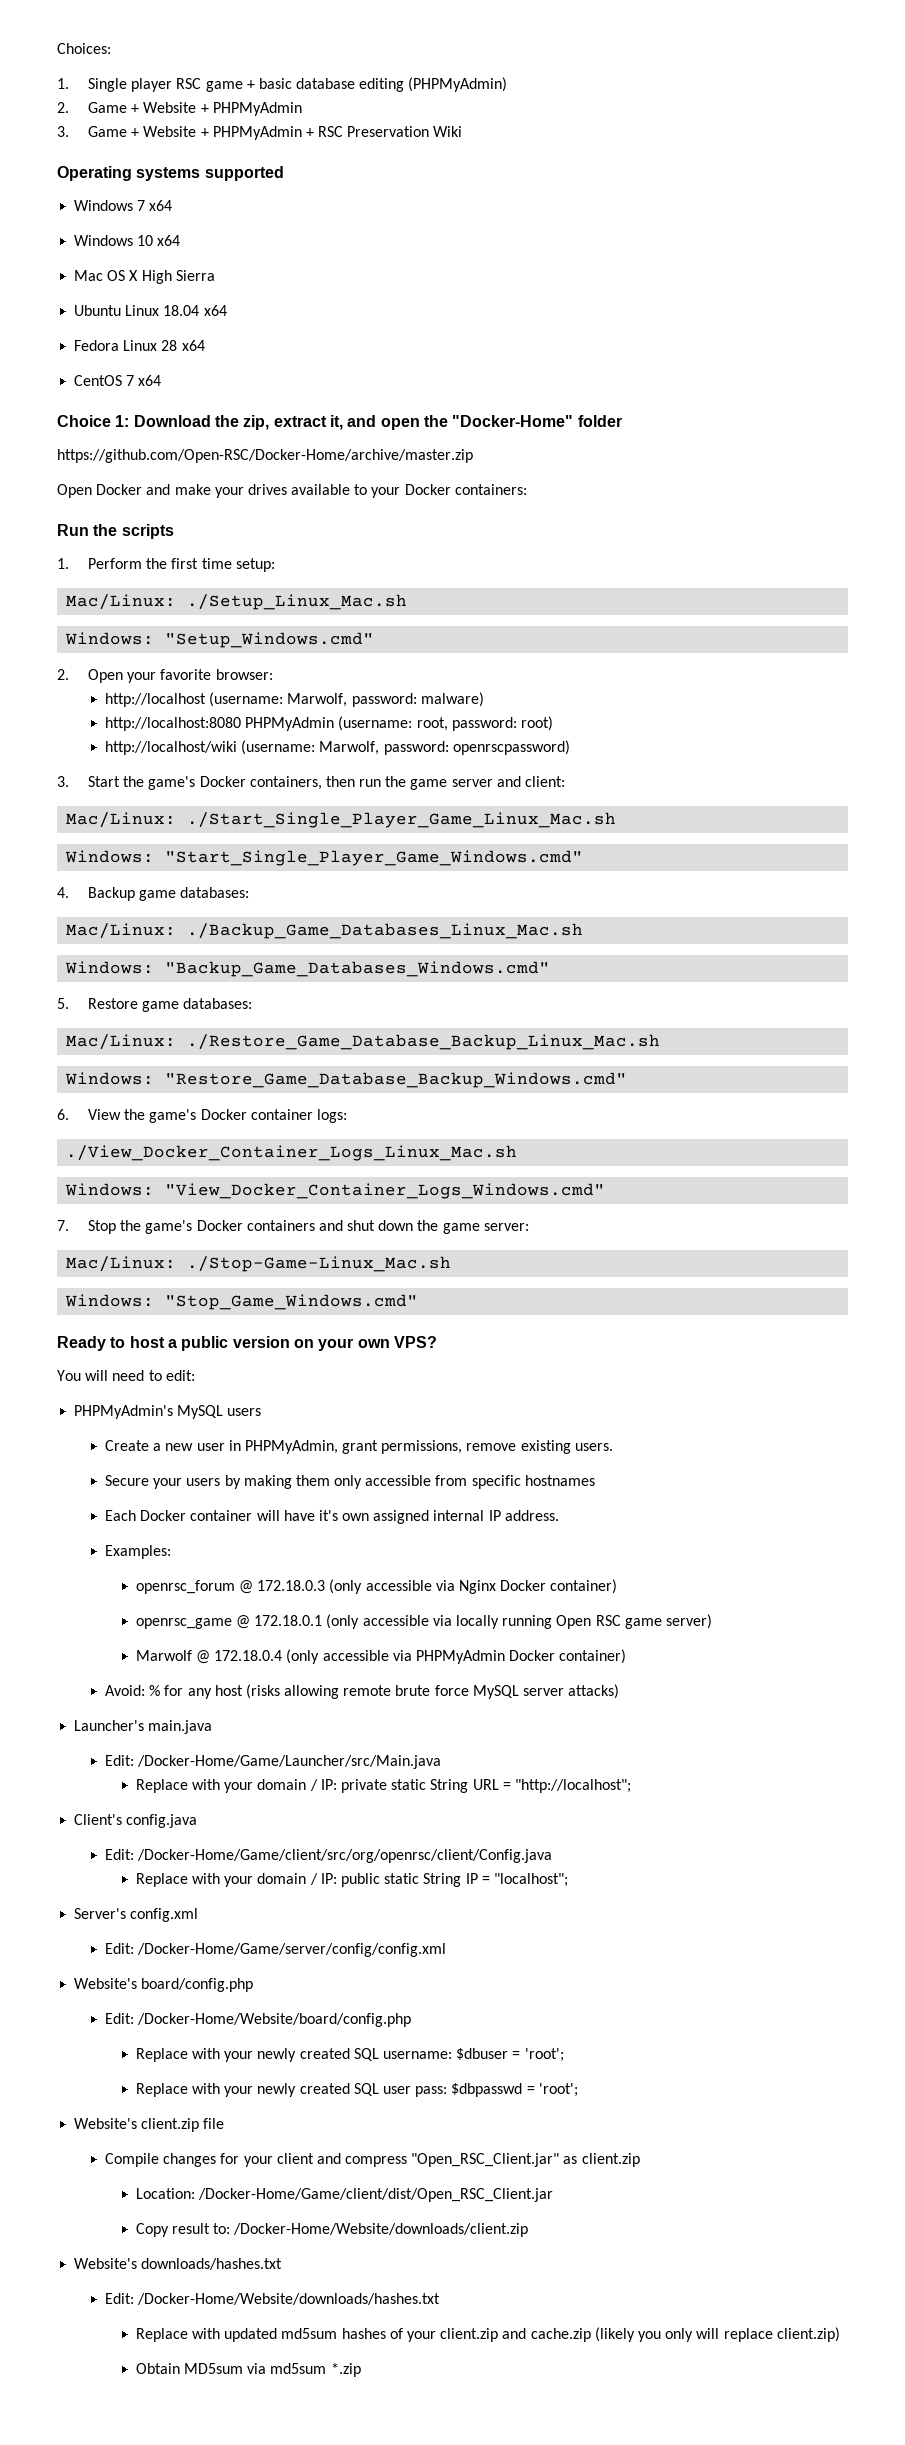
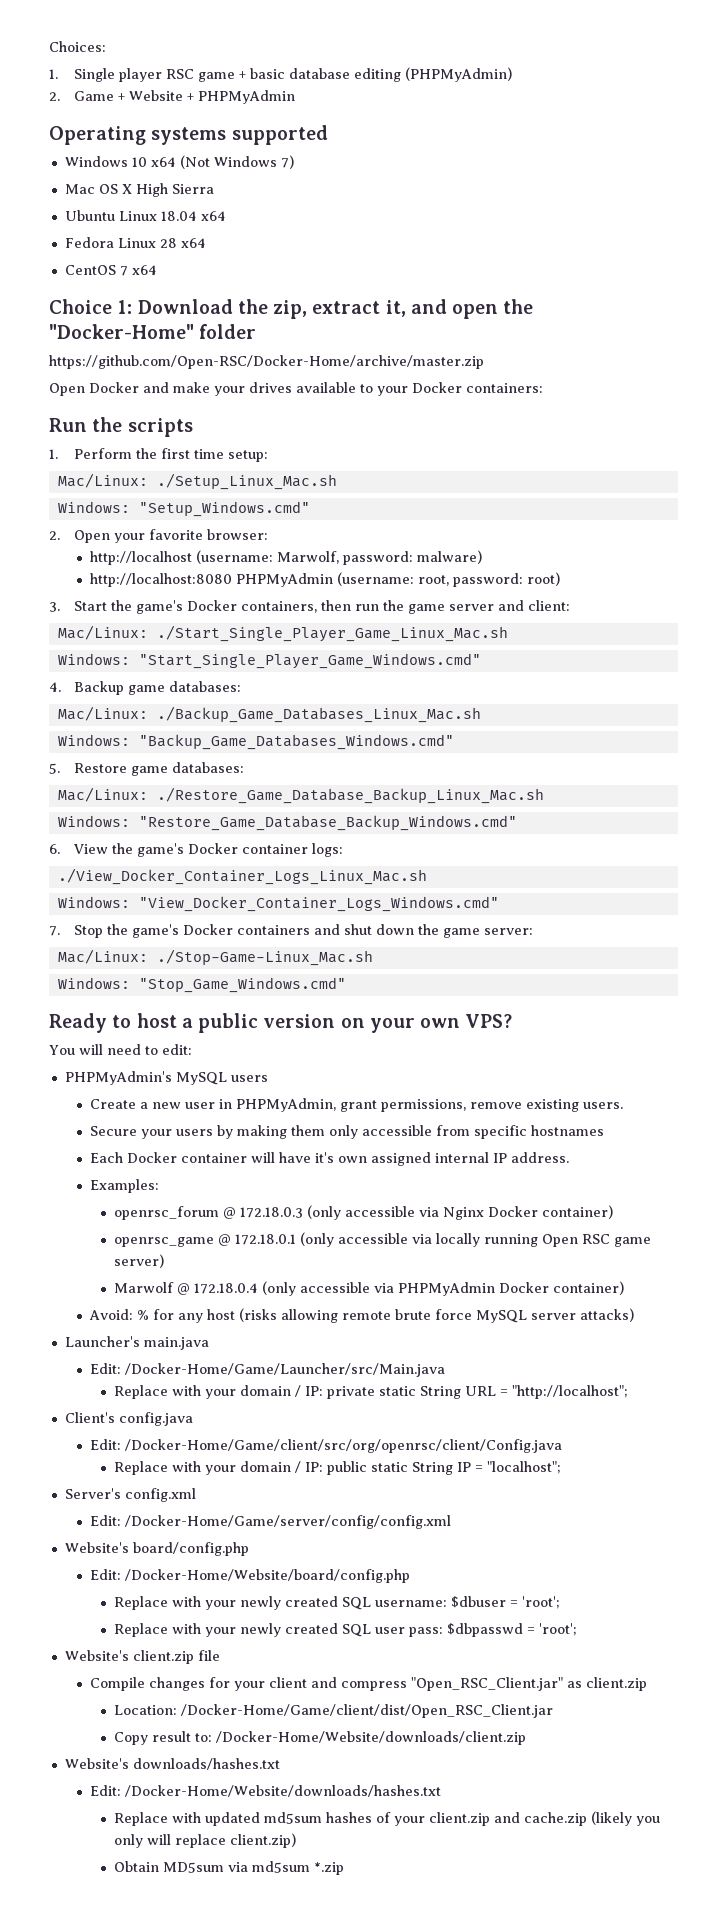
- 3. Game + Website + PHPMyAdmin + RSC Preservation Wiki
- Windows 7 x64
- Windows 10 x64
+ Windows 10 x64 (Not Windows 7)
- http://localhost/wiki (username: Marwolf, password: openrscpassword)

